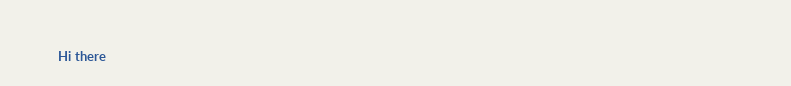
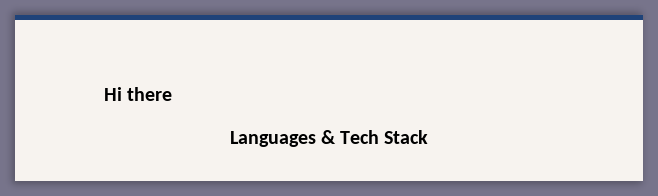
+ Languages & Tech Stack

